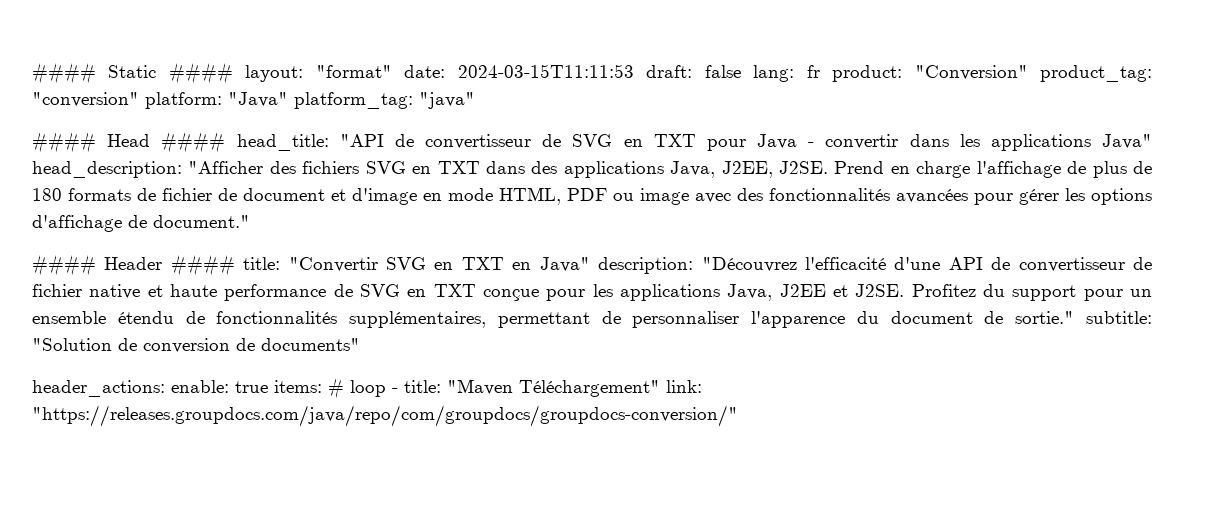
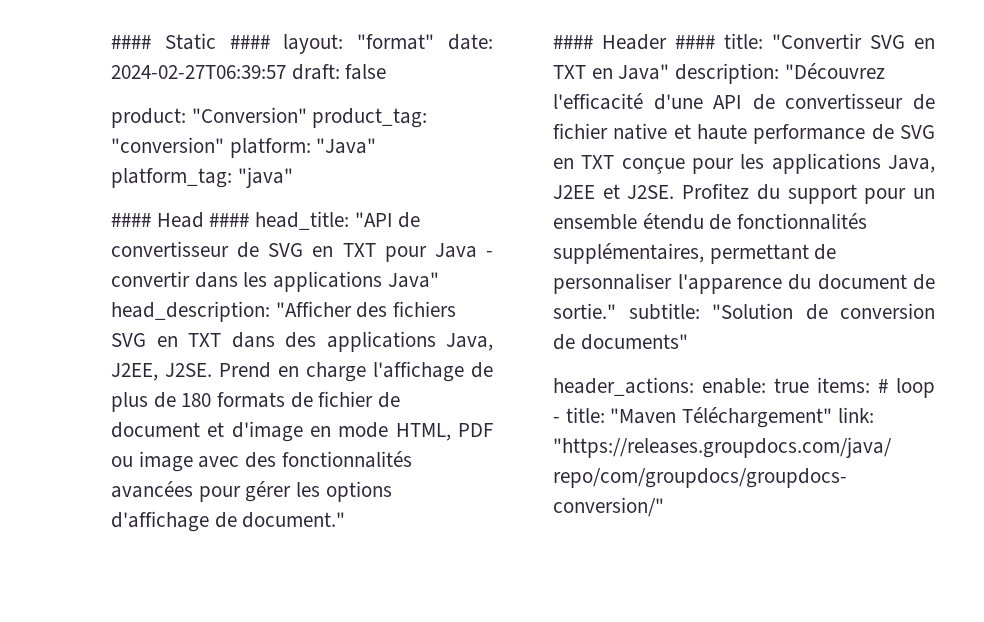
- #### Static #### layout: "format" date: 2024-03-15T11:11:53 draft: false lang: fr product: "Conversion" product_tag: "conversion" platform: "Java" platform_tag: "java"
+ #### Static #### layout: "format" date: 2024-02-27T06:39:57 draft: false
+ product: "Conversion" product_tag: "conversion" platform: "Java" platform_tag: "java"

